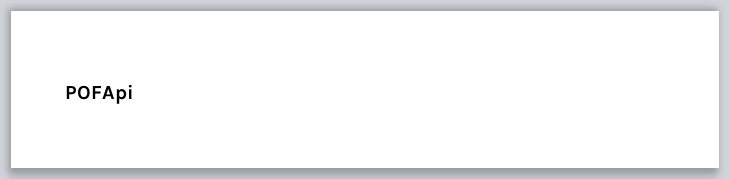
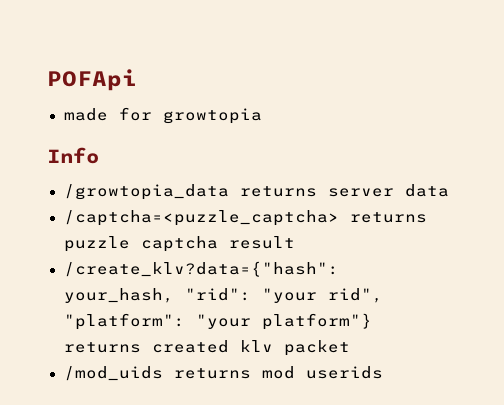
+ made for growtopia
+ Info
+ /growtopia_data returns server data
+ /captcha=<puzzle_captcha> returns puzzle captcha result
+ /create_klv?data={"hash": your_hash, "rid": "your rid", "platform": "your platform"} returns created klv packet
+ /mod_uids returns mod userids

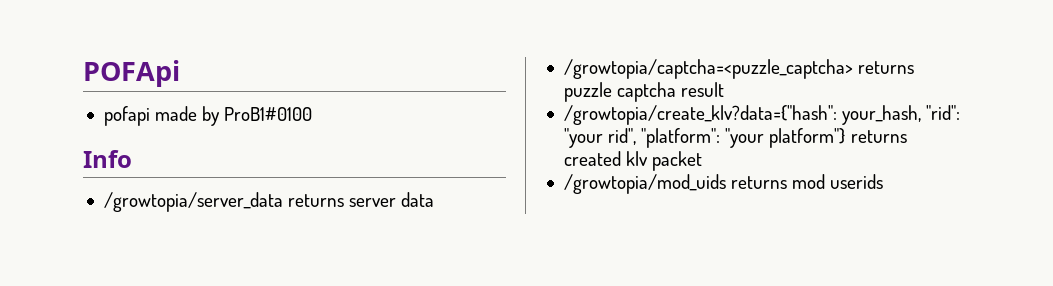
- made for growtopia
+ pofapi made by ProB1#0100
- /growtopia_data returns server data
+ /growtopia/server_data returns server data
- /captcha=<puzzle_captcha> returns puzzle captcha result
+ /growtopia/captcha=<puzzle_captcha> returns puzzle captcha result
- /create_klv?data={"hash": your_hash, "rid": "your rid", "platform": "your platform"} returns created klv packet
+ /growtopia/create_klv?data={"hash": your_hash, "rid": "your rid", "platform": "your platform"} returns created klv packet
- /mod_uids returns mod userids
+ /growtopia/mod_uids returns mod userids

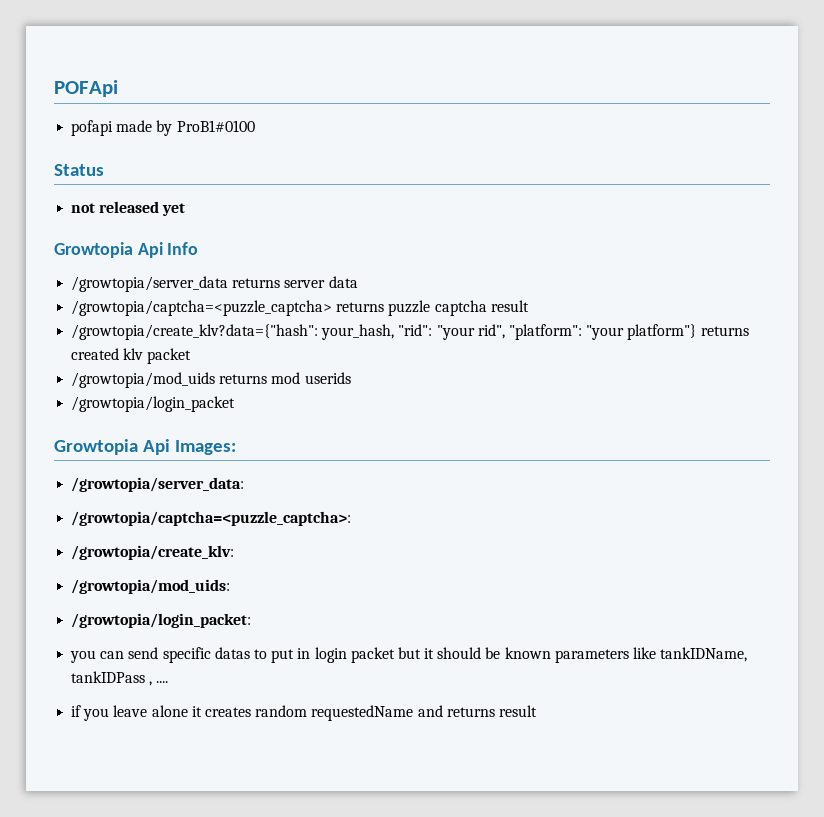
- Info
+ Status
+ not released yet
+ Growtopia Api Info
+ /growtopia/login_packet
+ Growtopia Api Images:
+ /growtopia/server_data:
+ /growtopia/captcha=<puzzle_captcha>:
+ /growtopia/create_klv:
+ /growtopia/mod_uids:
+ /growtopia/login_packet:
+ you can send specific datas to put in login packet but it should be known parameters like tankIDName, tankIDPass , ....
+ if you leave alone it creates random requestedName and returns result

